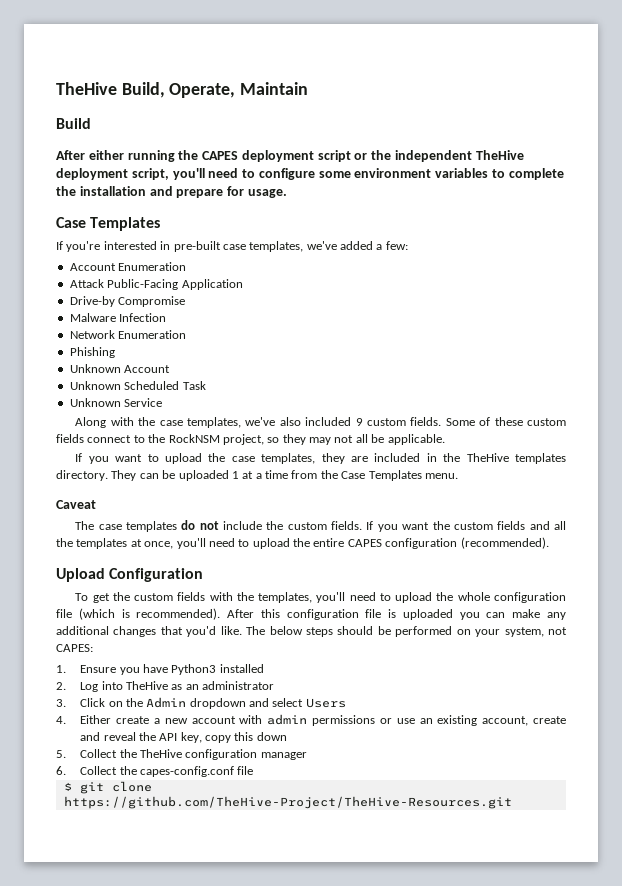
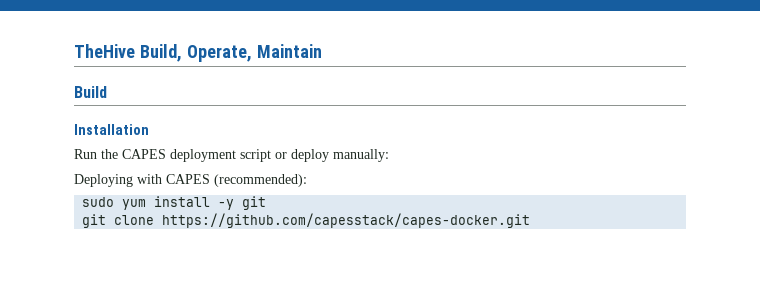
- After either running the CAPES deployment script or the independent TheHive deployment script, you'll need to configure some environment variables to complete the installation and prepare for usage.
- Case Templates
- If you're interested in pre-built case templates, we've added a few:
- Account Enumeration
- Attack Public-Facing Application
- Drive-by Compromise
- Malware Infection
- Network Enumeration
- Phishing
- Unknown Account
- Unknown Scheduled Task
- Unknown Service
- Along with the case templates, we've also included 9 custom fields. Some of these custom fields connect to the RockNSM project, so they may not all be applicable.
- If you want to upload the case templates, they are included in the TheHive templates directory. They can be uploaded 1 at a time from the Case Templates menu.
- Caveat
- The case templates do not include the custom fields. If you want the custom fields and all the templates at once, you'll need to upload the entire CAPES configuration (recommended).
- Upload Configuration
- To get the custom fields with the templates, you'll need to upload the whole configuration file (which is recommended). After this configuration file is uploaded you can make any additional changes that you'd like. The below steps should be performed on your system, not CAPES:
- 1. Ensure you have Python3 installed
- 2. Log into TheHive as an administrator
- 3. Click on the Admin dropdown and select Users
- 4. Either create a new account with admin permissions or use an existing account, create and reveal the API key, copy this down
- 5. Collect the TheHive configuration manager
- 6. Collect the capes-config.conf file
- $ git clone https://github.com/TheHive-Project/TheHive-Resources.git
+ Installation
+ Run the CAPES deployment script or deploy manually:
+ Deploying with CAPES (recommended):
+ sudo yum install -y git
+ git clone https://github.com/capesstack/capes-docker.git

